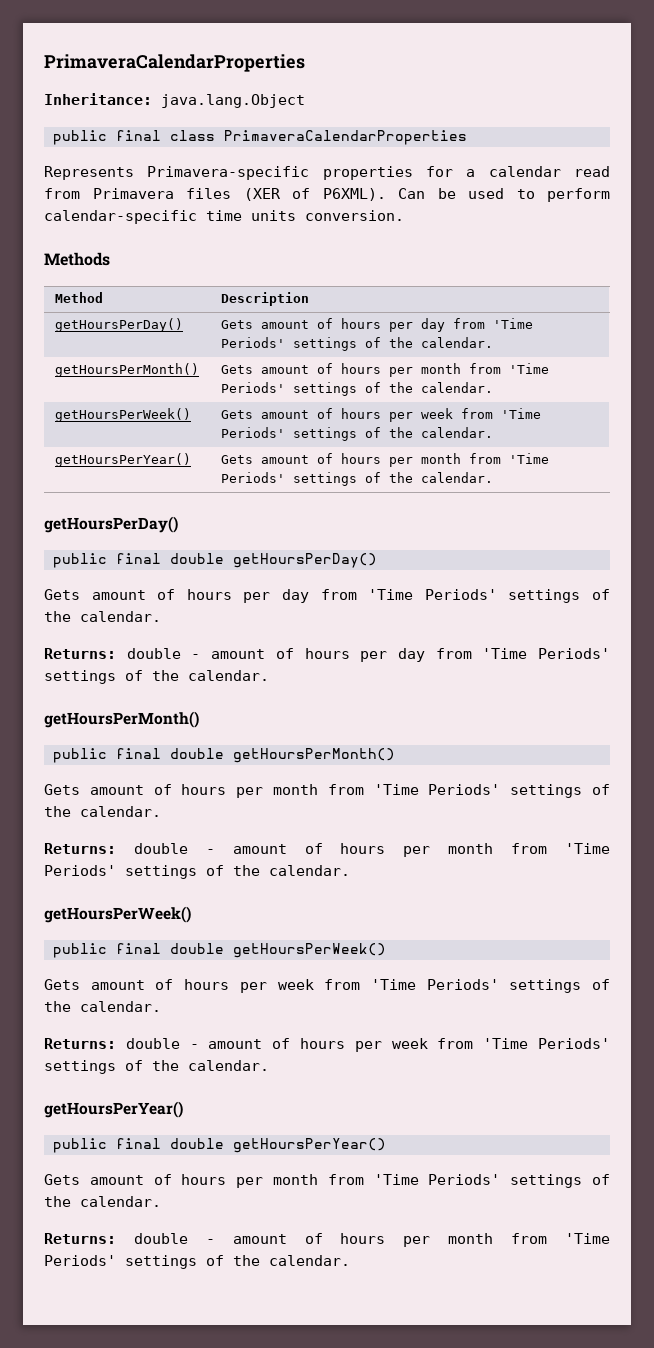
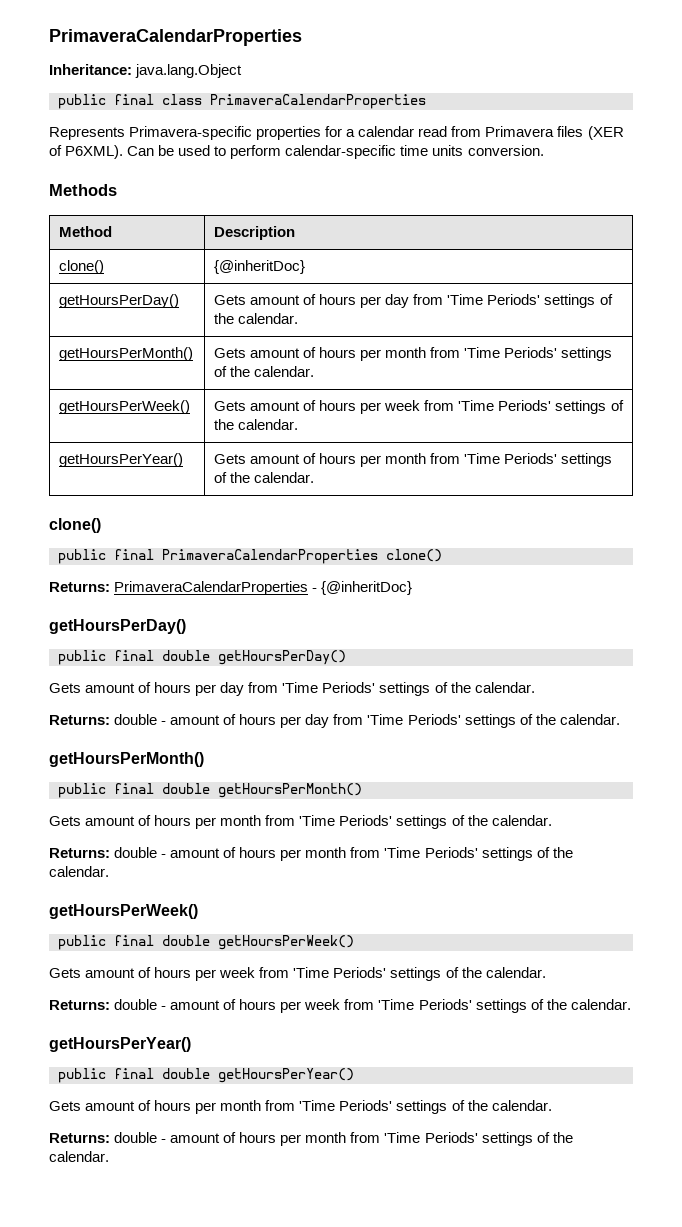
+ clone() | {@inheritDoc}
  getHoursPerYear() | Gets amount of hours per month from 'Time Periods' settings of the calendar.
+ clone()
+ public final PrimaveraCalendarProperties clone()
+ Returns: PrimaveraCalendarProperties - {@inheritDoc}

